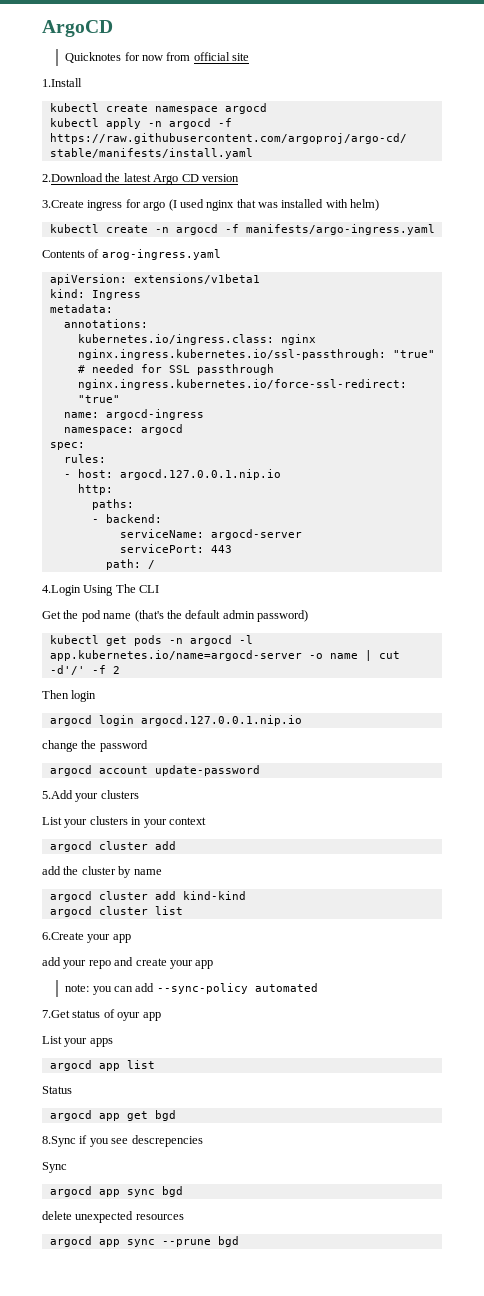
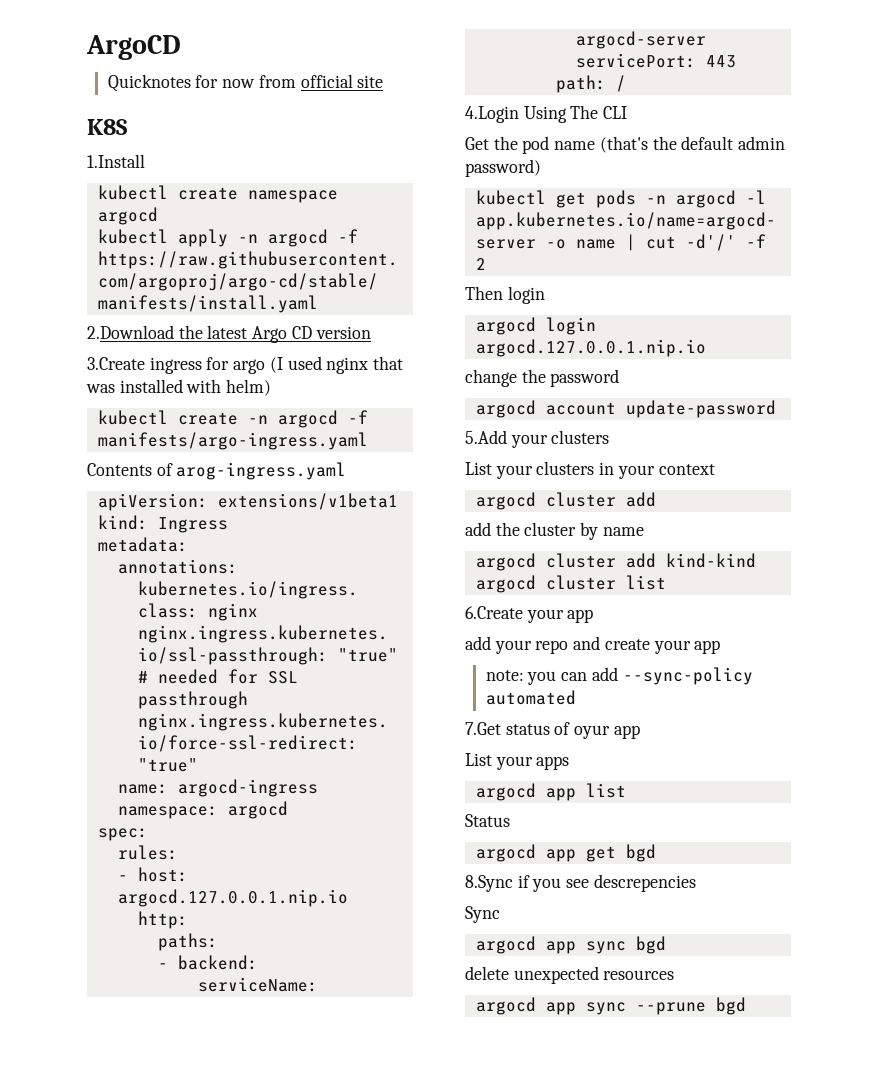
+ K8S

